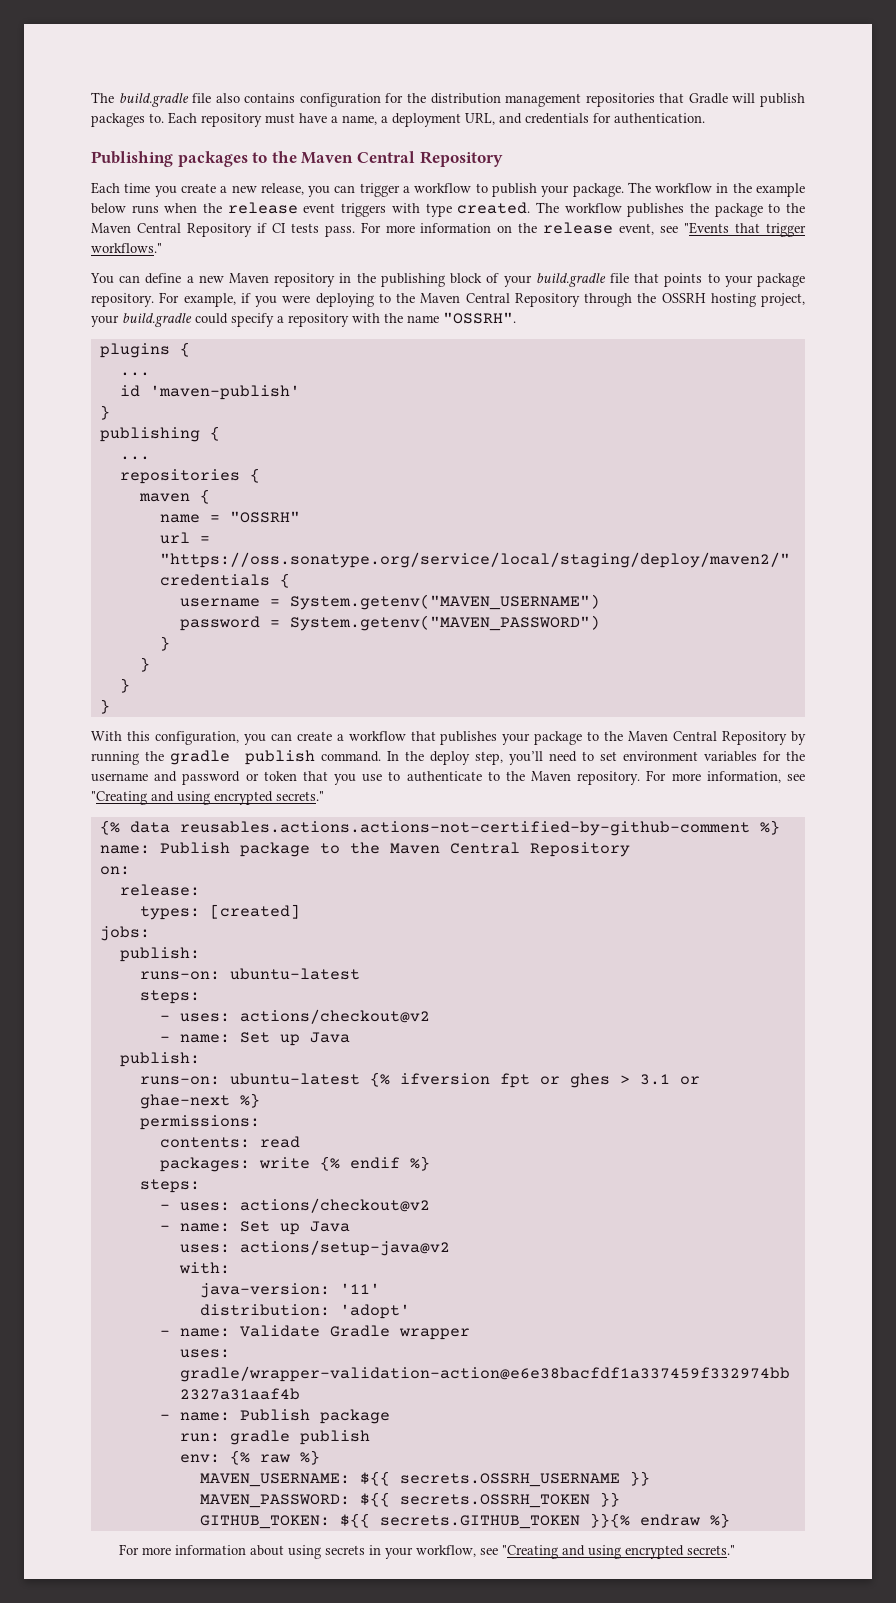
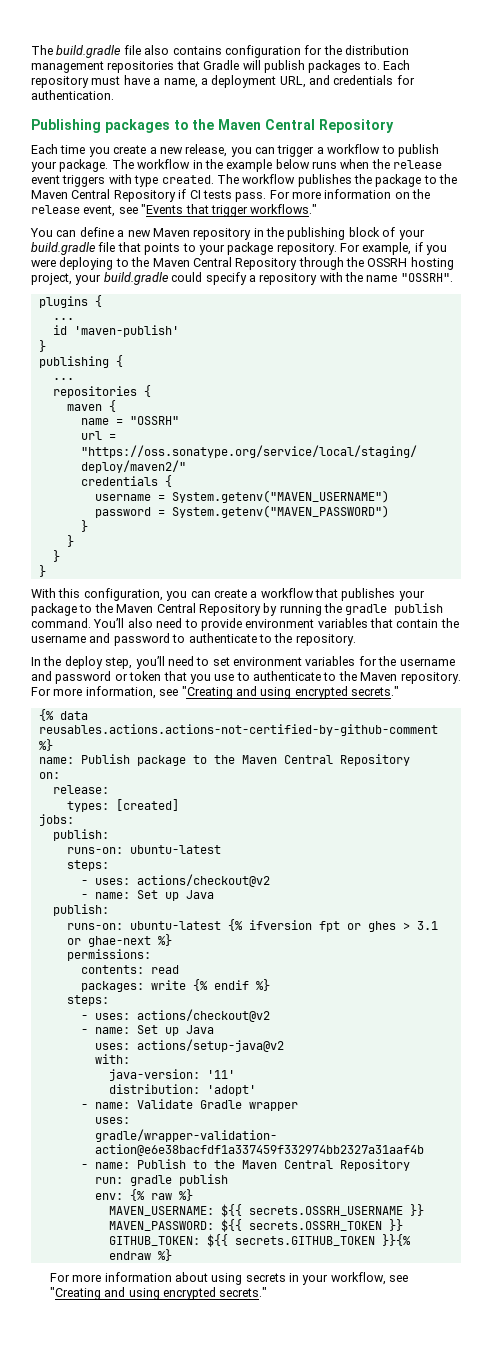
- With this configuration, you can create a workflow that publishes your package to the Maven Central Repository by running the gradle publish command. In the deploy step, you’ll need to set environment variables for the username and password or token that you use to authenticate to the Maven repository.
+ With this configuration, you can create a workflow that publishes your package to the Maven Central Repository by running the gradle publish command. You’ll also need to provide environment variables that contain the username and password to authenticate to the repository.
+ In the deploy step, you’ll need to set environment variables for the username and password or token that you use to authenticate to the Maven repository.
- - name: Publish package
+ - name: Publish to the Maven Central Repository

